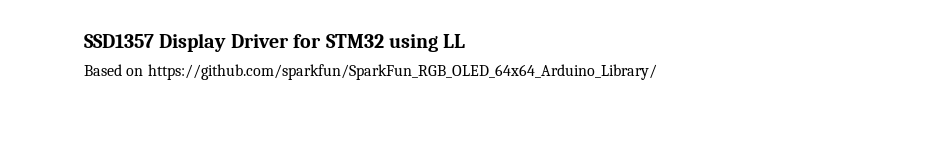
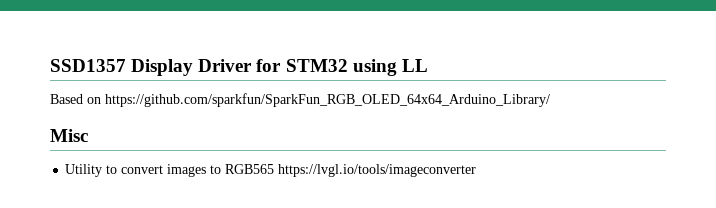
+ Misc
+ Utility to convert images to RGB565 https://lvgl.io/tools/imageconverter

